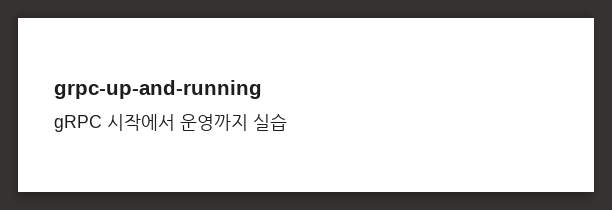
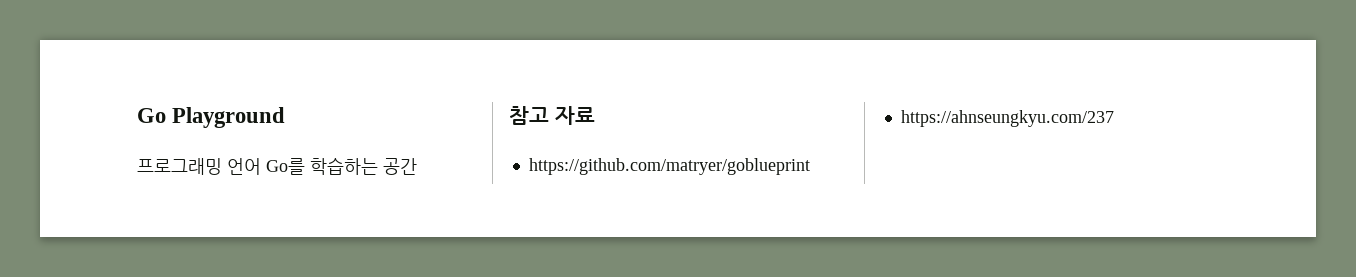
- grpc-up-and-running
- gRPC 시작에서 운영까지 실습
+ Go Playground
+ 프로그래밍 언어 Go를 학습하는 공간
+ 참고 자료
+ https://github.com/matryer/goblueprint
+ https://ahnseungkyu.com/237

